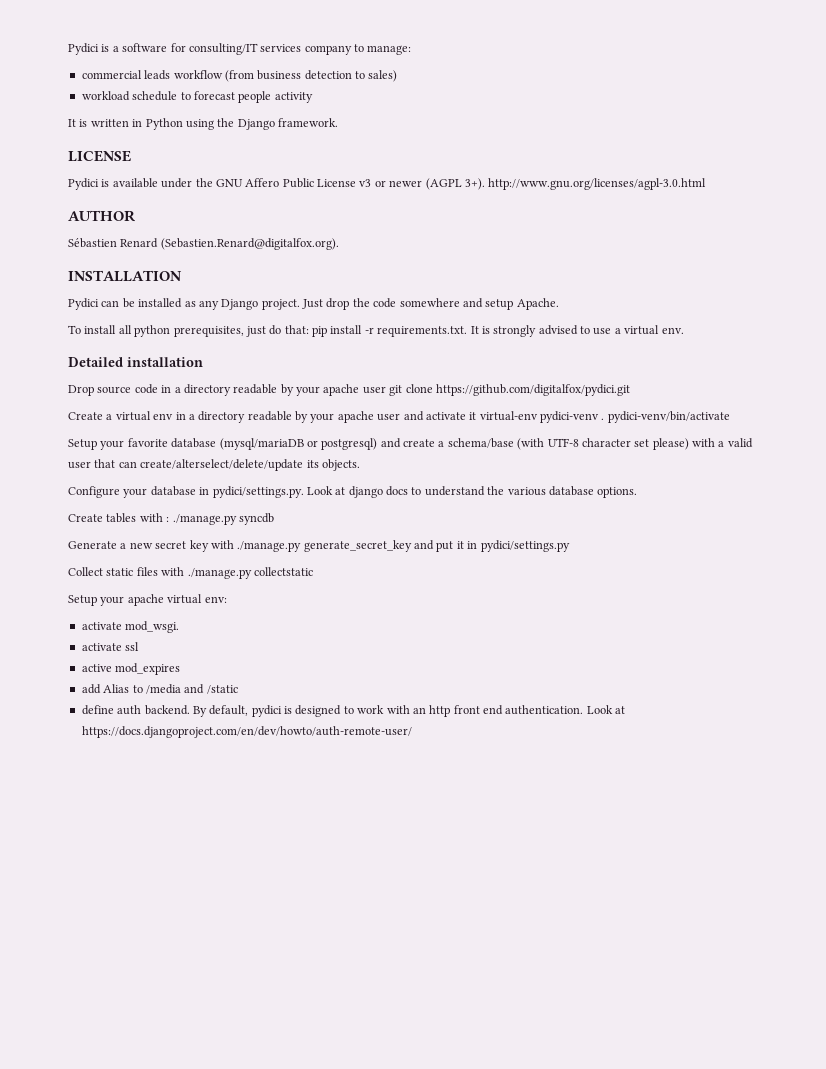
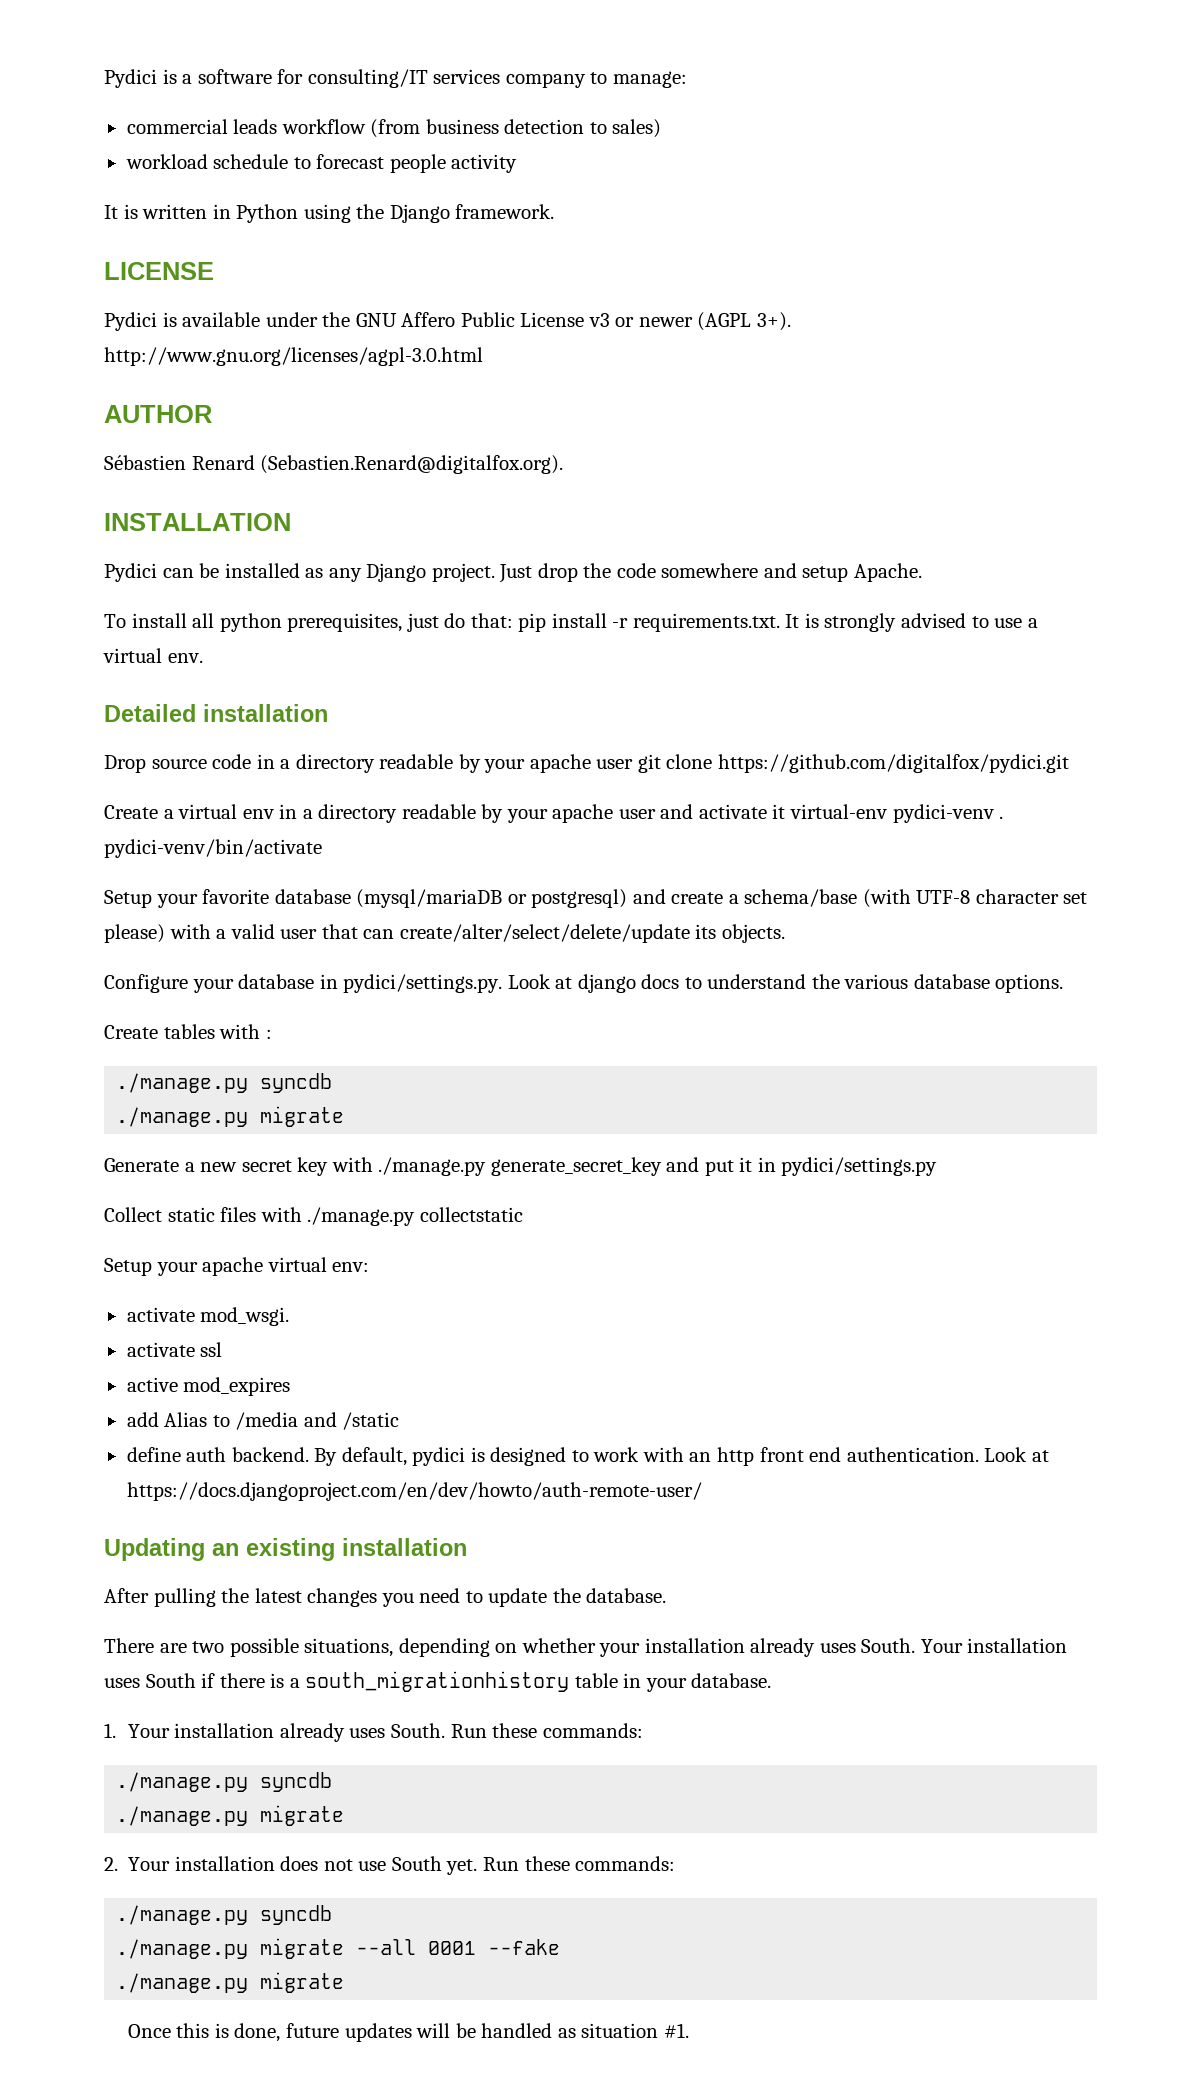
- Setup your favorite database (mysql/mariaDB or postgresql) and create a schema/base (with UTF-8 character set please) with a valid user that can create/alterselect/delete/update its objects.
+ Setup your favorite database (mysql/mariaDB or postgresql) and create a schema/base (with UTF-8 character set please) with a valid user that can create/alter/select/delete/update its objects.
- Create tables with : ./manage.py syncdb
+ Create tables with :
+ ./manage.py syncdb
+ ./manage.py migrate
+ Updating an existing installation
+ After pulling the latest changes you need to update the database.
+ There are two possible situations, depending on whether your installation already uses South. Your installation uses South if there is a south_migrationhistory table in your database.
+ 1. Your installation already uses South. Run these commands:
+ ./manage.py syncdb
+ ./manage.py migrate
+ 2. Your installation does not use South yet. Run these commands:
+ ./manage.py syncdb
+ ./manage.py migrate --all 0001 --fake
+ ./manage.py migrate
+ Once this is done, future updates will be handled as situation #1.

